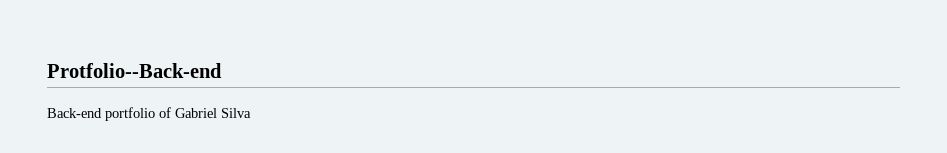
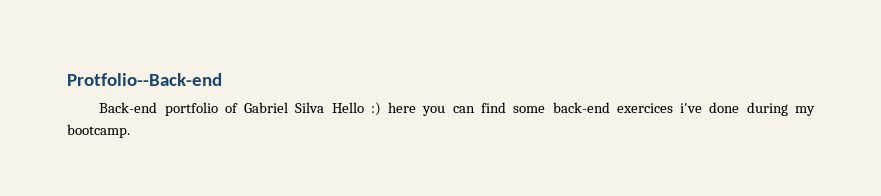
- Back-end portfolio of Gabriel Silva
+ Back-end portfolio of Gabriel Silva Hello :) here you can find some back-end exercices i've done during my bootcamp.

